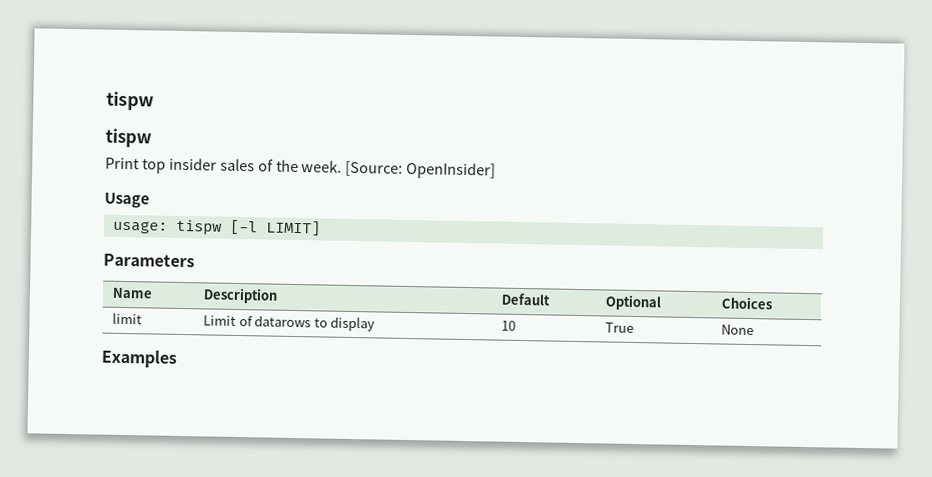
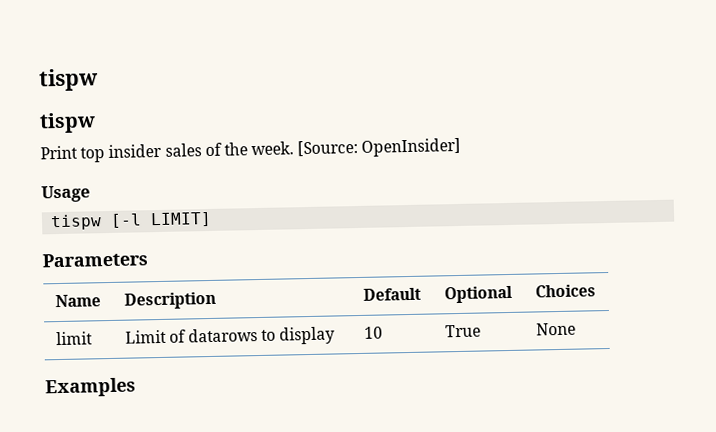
- usage: tispw [-l LIMIT]
+ tispw [-l LIMIT]

